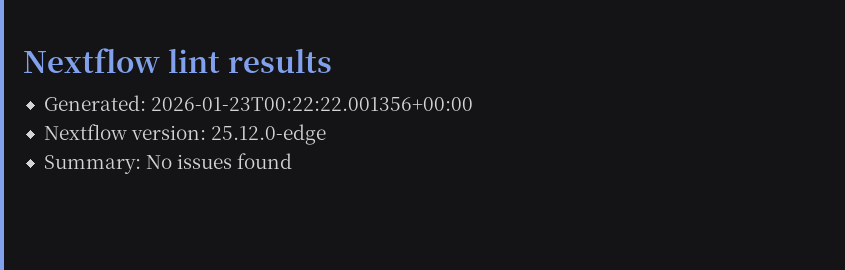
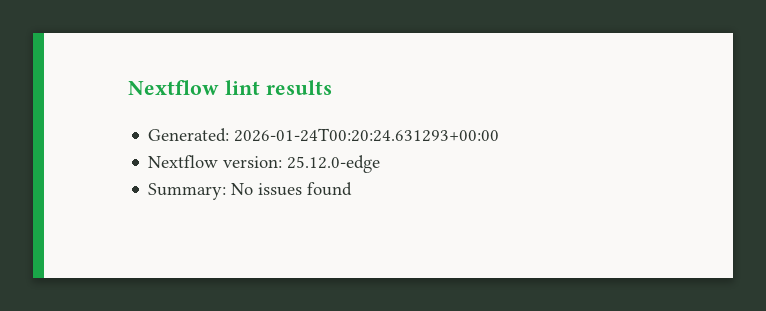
- Generated: 2026-01-23T00:22:22.001356+00:00
+ Generated: 2026-01-24T00:20:24.631293+00:00

